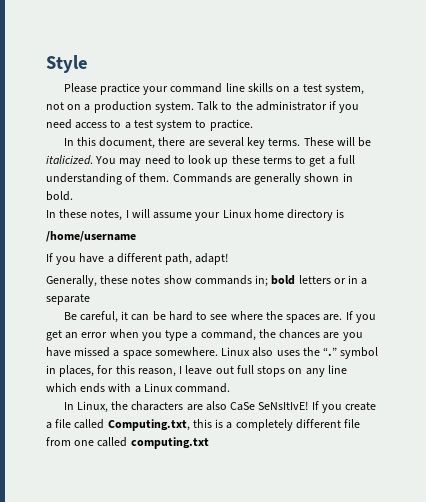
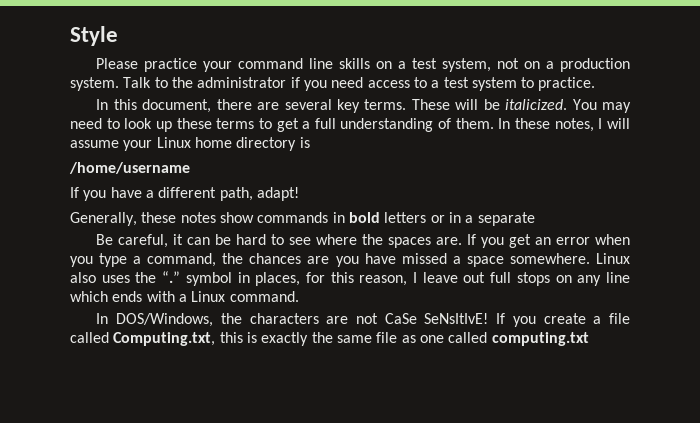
- You may need to look up these terms to get a full understanding of them. Commands are generally shown in bold.
- In these notes, I will assume your Linux home directory is
+ You may need to look up these terms to get a full understanding of them. In these notes, I will assume your Linux home directory is
- Generally, these notes show commands in; bold letters or in a separate
+ Generally, these notes show commands in bold letters or in a separate
- In Linux, the characters are also CaSe SeNsItIvE!
+ In DOS/Windows, the characters are not CaSe SeNsItIvE!
- If you create a file called Computing.txt, this is a completely different file from one called computing.txt
+ If you create a file called Computing.txt, this is exactly the same file as one called computing.txt

